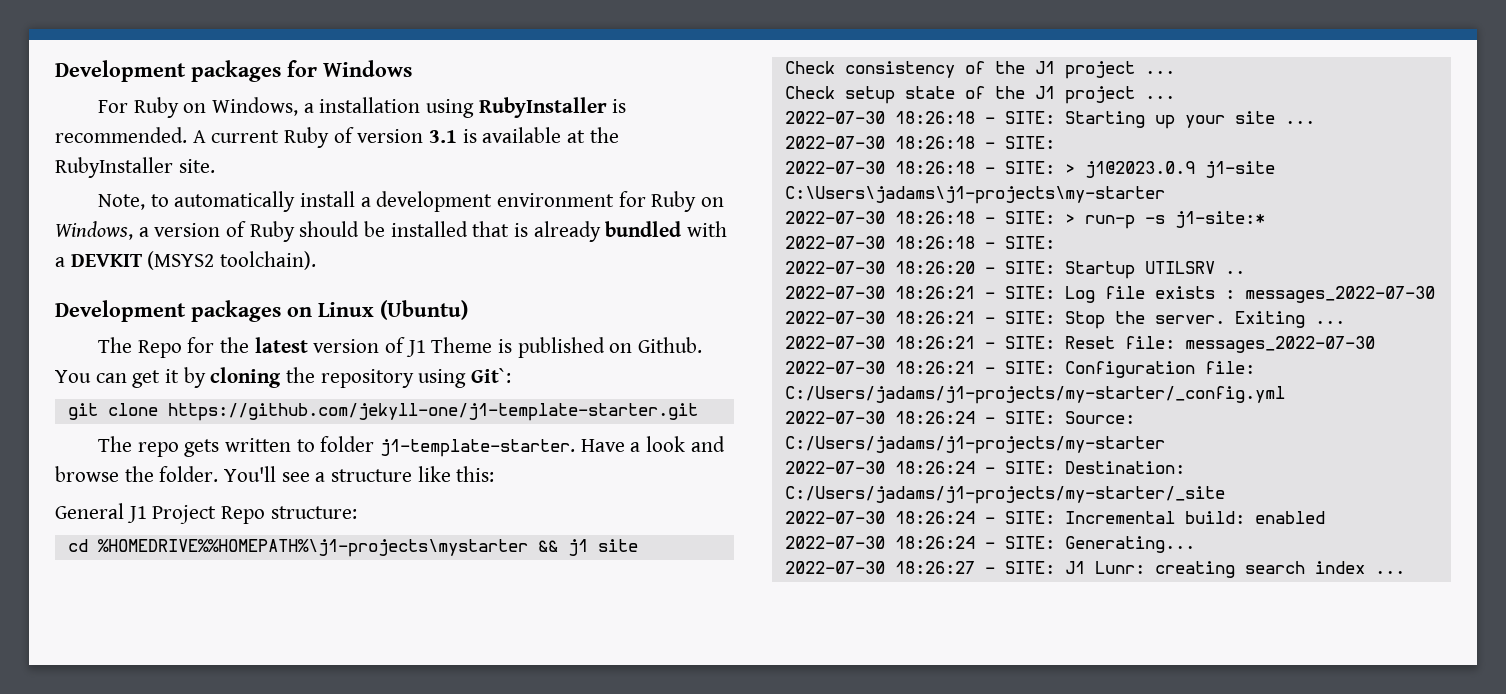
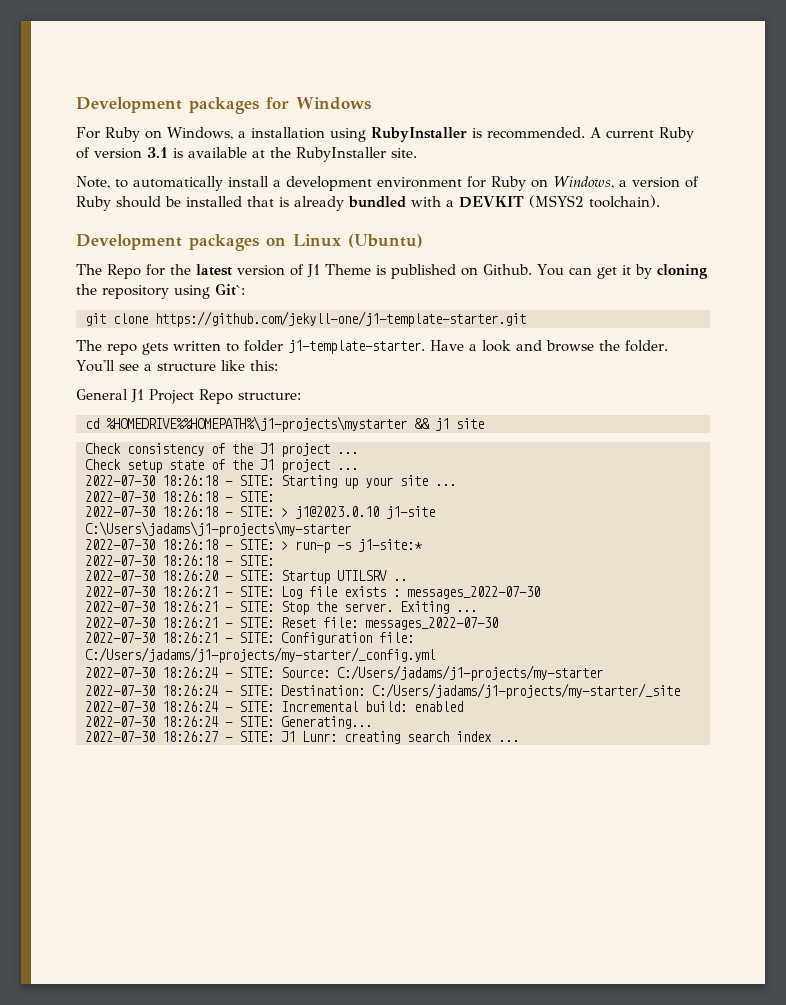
- 2022-07-30 18:26:18 - SITE: > j1@2023.0.9 j1-site C:\Users\jadams\j1-projects\my-starter
+ 2022-07-30 18:26:18 - SITE: > j1@2023.0.10 j1-site C:\Users\jadams\j1-projects\my-starter

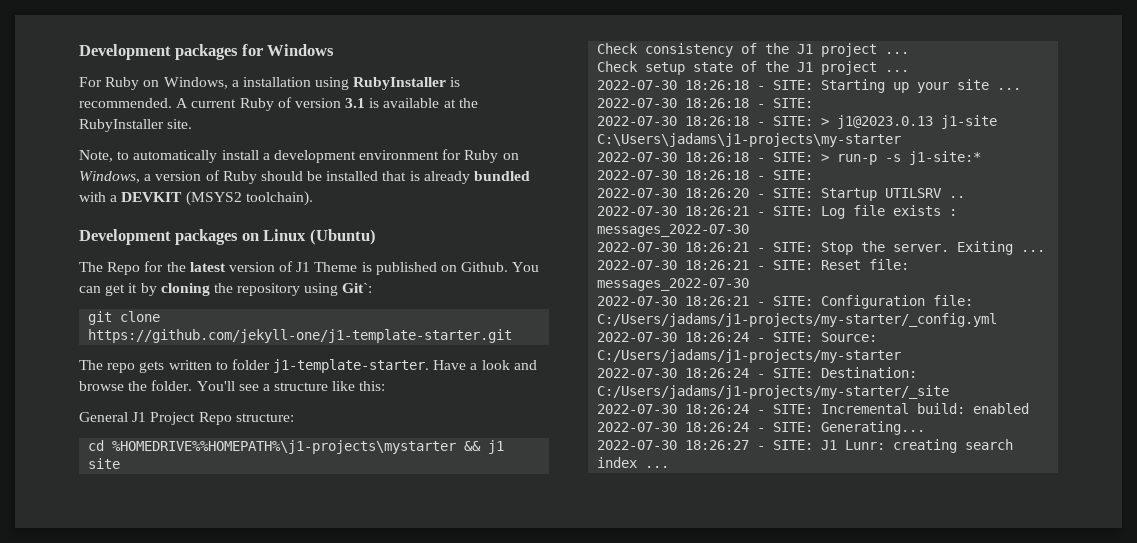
- 2022-07-30 18:26:18 - SITE: > j1@2023.0.10 j1-site C:\Users\jadams\j1-projects\my-starter
+ 2022-07-30 18:26:18 - SITE: > j1@2023.0.13 j1-site C:\Users\jadams\j1-projects\my-starter

